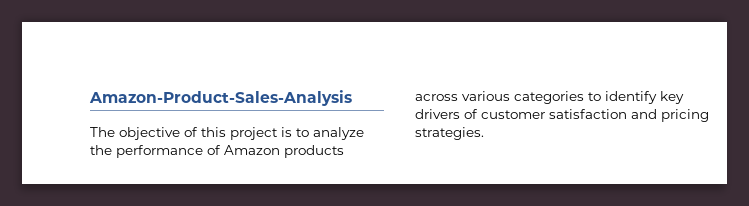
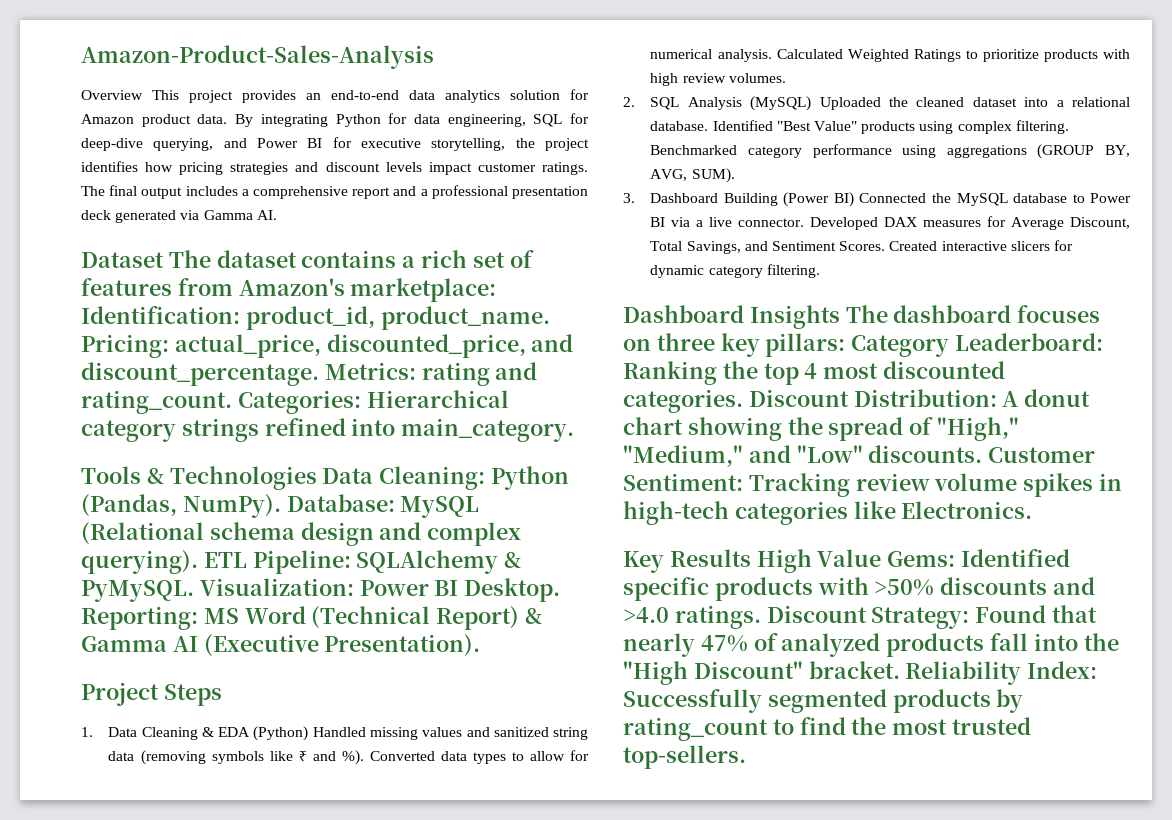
- The objective of this project is to analyze the performance of Amazon products across various categories to identify key drivers of customer satisfaction and pricing strategies.
+ Overview This project provides an end-to-end data analytics solution for Amazon product data. By integrating Python for data engineering, SQL for deep-dive querying, and Power BI for executive storytelling, the project identifies how pricing strategies and discount levels impact customer ratings. The final output includes a comprehensive report and a professional presentation deck generated via Gamma AI.
+ Dataset The dataset contains a rich set of features from Amazon's marketplace: Identification: product_id, product_name. Pricing: actual_price, discounted_price, and discount_percentage. Metrics: rating and rating_count. Categories: Hierarchical category strings refined into main_category.
+ Tools & Technologies Data Cleaning: Python (Pandas, NumPy). Database: MySQL (Relational schema design and complex querying). ETL Pipeline: SQLAlchemy & PyMySQL. Visualization: Power BI Desktop. Reporting: MS Word (Technical Report) & Gamma AI (Executive Presentation).
+ Project Steps
+ 1. Data Cleaning & EDA (Python) Handled missing values and sanitized string data (removing symbols like ₹ and %). Converted data types to allow for numerical analysis. Calculated Weighted Ratings to prioritize products with high review volumes.
+ 2. SQL Analysis (MySQL) Uploaded the cleaned dataset into a relational database. Identified "Best Value" products using complex filtering. Benchmarked category performance using aggregations (GROUP BY, AVG, SUM).
+ 3. Dashboard Building (Power BI) Connected the MySQL database to Power BI via a live connector. Developed DAX measures for Average Discount, Total Savings, and Sentiment Scores. Created interactive slicers for dynamic category filtering.
+ Dashboard Insights The dashboard focuses on three key pillars: Category Leaderboard: Ranking the top 4 most discounted categories. Discount Distribution: A donut chart showing the spread of "High," "Medium," and "Low" discounts. Customer Sentiment: Tracking review volume spikes in high-tech categories like Electronics.
+ Key Results High Value Gems: Identified specific products with >50% discounts and >4.0 ratings. Discount Strategy: Found that nearly 47% of analyzed products fall into the "High Discount" bracket. Reliability Index: Successfully segmented products by rating_count to find the most trusted top-sellers.

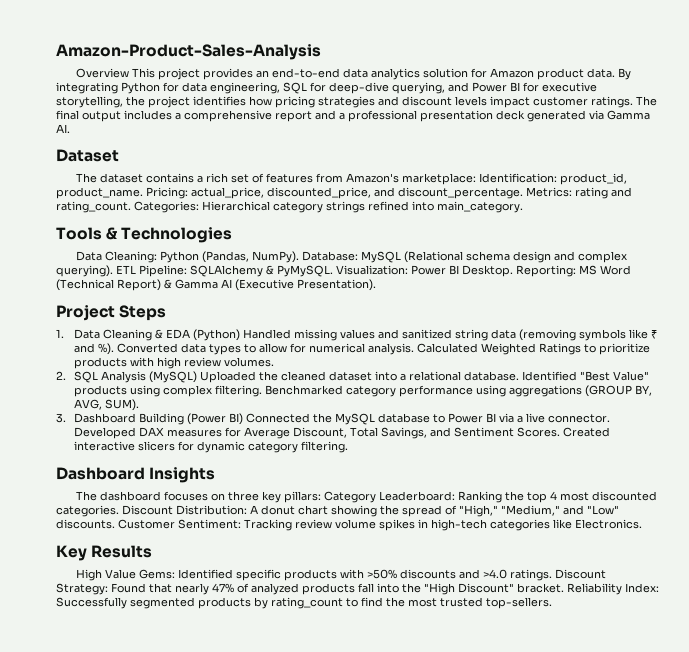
- Dataset The dataset contains a rich set of features from Amazon's marketplace: Identification: product_id, product_name.
+ Dataset
+ The dataset contains a rich set of features from Amazon's marketplace: Identification: product_id, product_name.
- Tools & Technologies Data Cleaning: Python (Pandas, NumPy).
+ Tools & Technologies
+ Data Cleaning: Python (Pandas, NumPy).
- Dashboard Insights The dashboard focuses on three key pillars: Category Leaderboard: Ranking the top 4 most discounted categories.
+ Dashboard Insights
+ The dashboard focuses on three key pillars: Category Leaderboard: Ranking the top 4 most discounted categories.
- Key Results High Value Gems: Identified specific products with >50% discounts and >4.0 ratings.
+ Key Results
+ High Value Gems: Identified specific products with >50% discounts and >4.0 ratings.

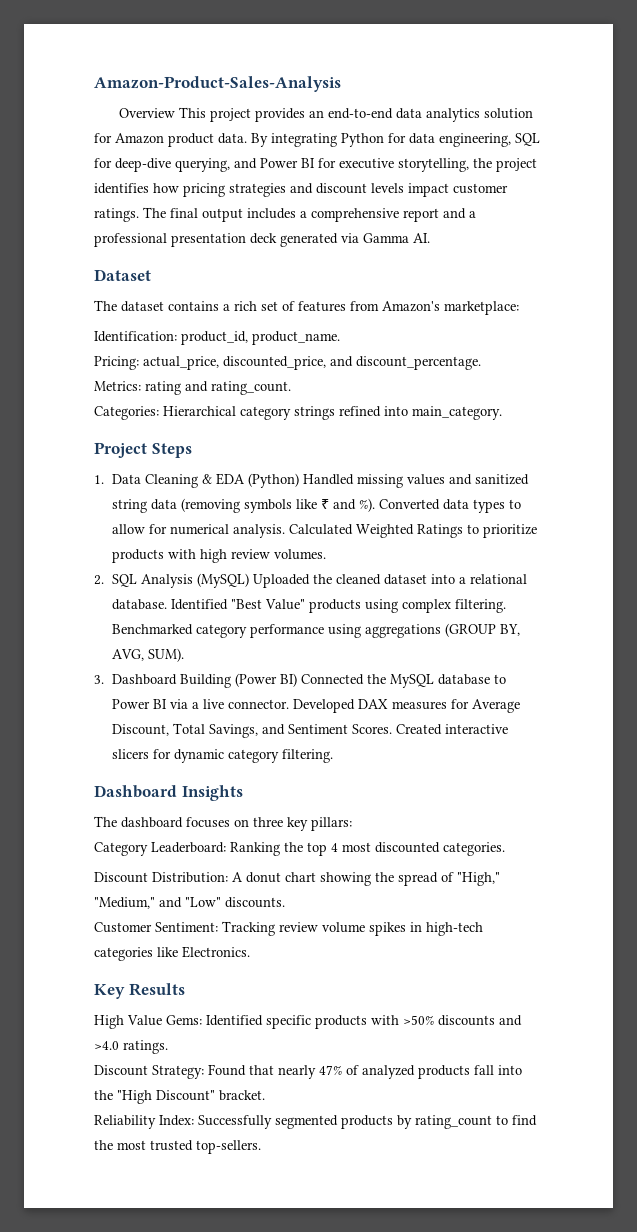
- The dataset contains a rich set of features from Amazon's marketplace: Identification: product_id, product_name. Pricing: actual_price, discounted_price, and discount_percentage. Metrics: rating and rating_count. Categories: Hierarchical category strings refined into main_category.
+ The dataset contains a rich set of features from Amazon's marketplace:
+ Identification: product_id, product_name.
+ Pricing: actual_price, discounted_price, and discount_percentage.
+ Metrics: rating and rating_count.
+ Categories: Hierarchical category strings refined into main_category.
- Tools & Technologies
- Data Cleaning: Python (Pandas, NumPy). Database: MySQL (Relational schema design and complex querying). ETL Pipeline: SQLAlchemy & PyMySQL. Visualization: Power BI Desktop. Reporting: MS Word (Technical Report) & Gamma AI (Executive Presentation).
- The dashboard focuses on three key pillars: Category Leaderboard: Ranking the top 4 most discounted categories. Discount Distribution: A donut chart showing the spread of "High," "Medium," and "Low" discounts. Customer Sentiment: Tracking review volume spikes in high-tech categories like Electronics.
+ The dashboard focuses on three key pillars:
+ Category Leaderboard: Ranking the top 4 most discounted categories.
+ Discount Distribution: A donut chart showing the spread of "High," "Medium," and "Low" discounts.
+ Customer Sentiment: Tracking review volume spikes in high-tech categories like Electronics.
- High Value Gems: Identified specific products with >50% discounts and >4.0 ratings. Discount Strategy: Found that nearly 47% of analyzed products fall into the "High Discount" bracket. Reliability Index: Successfully segmented products by rating_count to find the most trusted top-sellers.
+ High Value Gems: Identified specific products with >50% discounts and >4.0 ratings.
+ Discount Strategy: Found that nearly 47% of analyzed products fall into the "High Discount" bracket.
+ Reliability Index: Successfully segmented products by rating_count to find the most trusted top-sellers.

